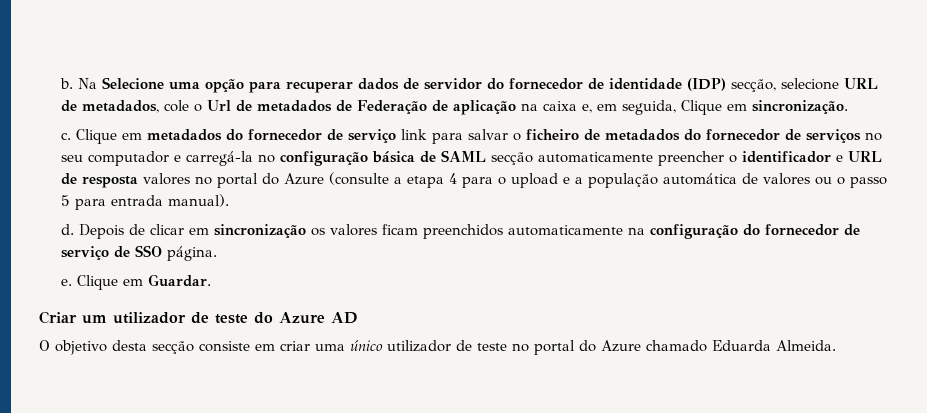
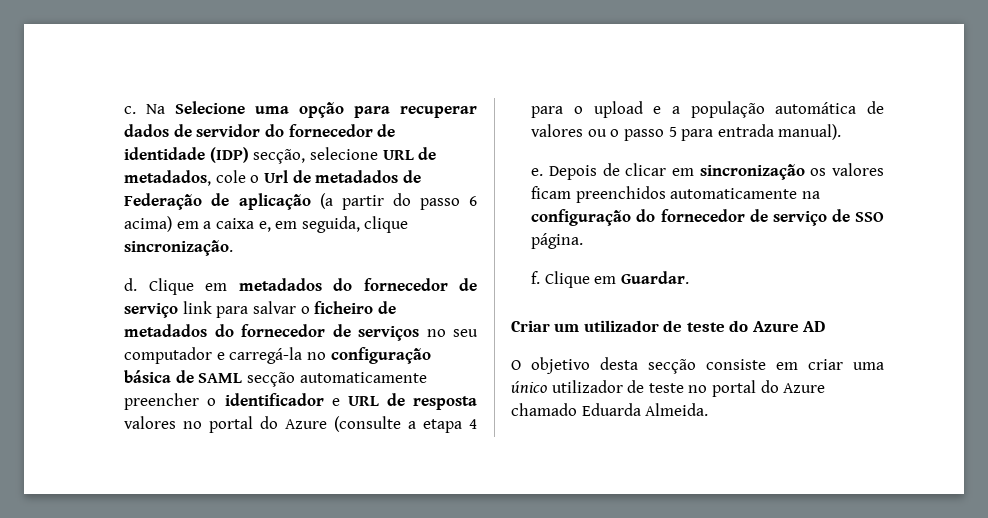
- b.
+ c.
- Na Selecione uma opção para recuperar dados de servidor do fornecedor de identidade (IDP) secção, selecione URL de metadados, cole o Url de metadados de Federação de aplicação na caixa e, em seguida, Clique em sincronização.
+ Na Selecione uma opção para recuperar dados de servidor do fornecedor de identidade (IDP) secção, selecione URL de metadados, cole o Url de metadados de Federação de aplicação (a partir do passo 6 acima) em a caixa e, em seguida, clique sincronização.
- c.
+ d.
- d.
+ e.
- e.
+ f.

